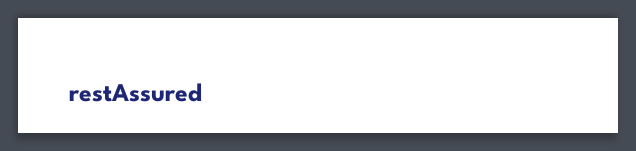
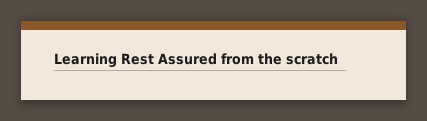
- restAssured
+ Learning Rest Assured from the scratch

